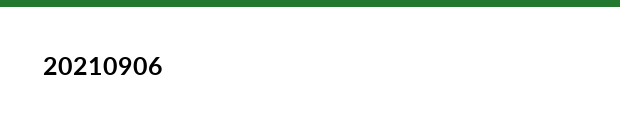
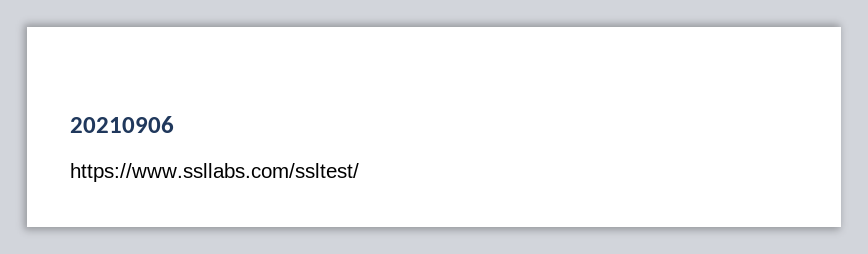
+ https://www.ssllabs.com/ssltest/

